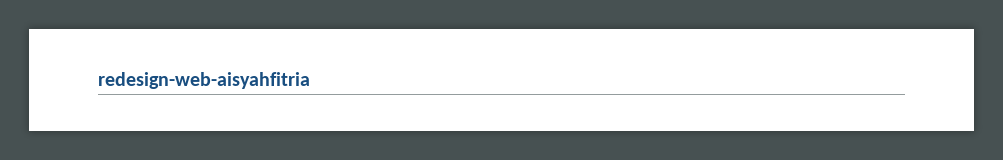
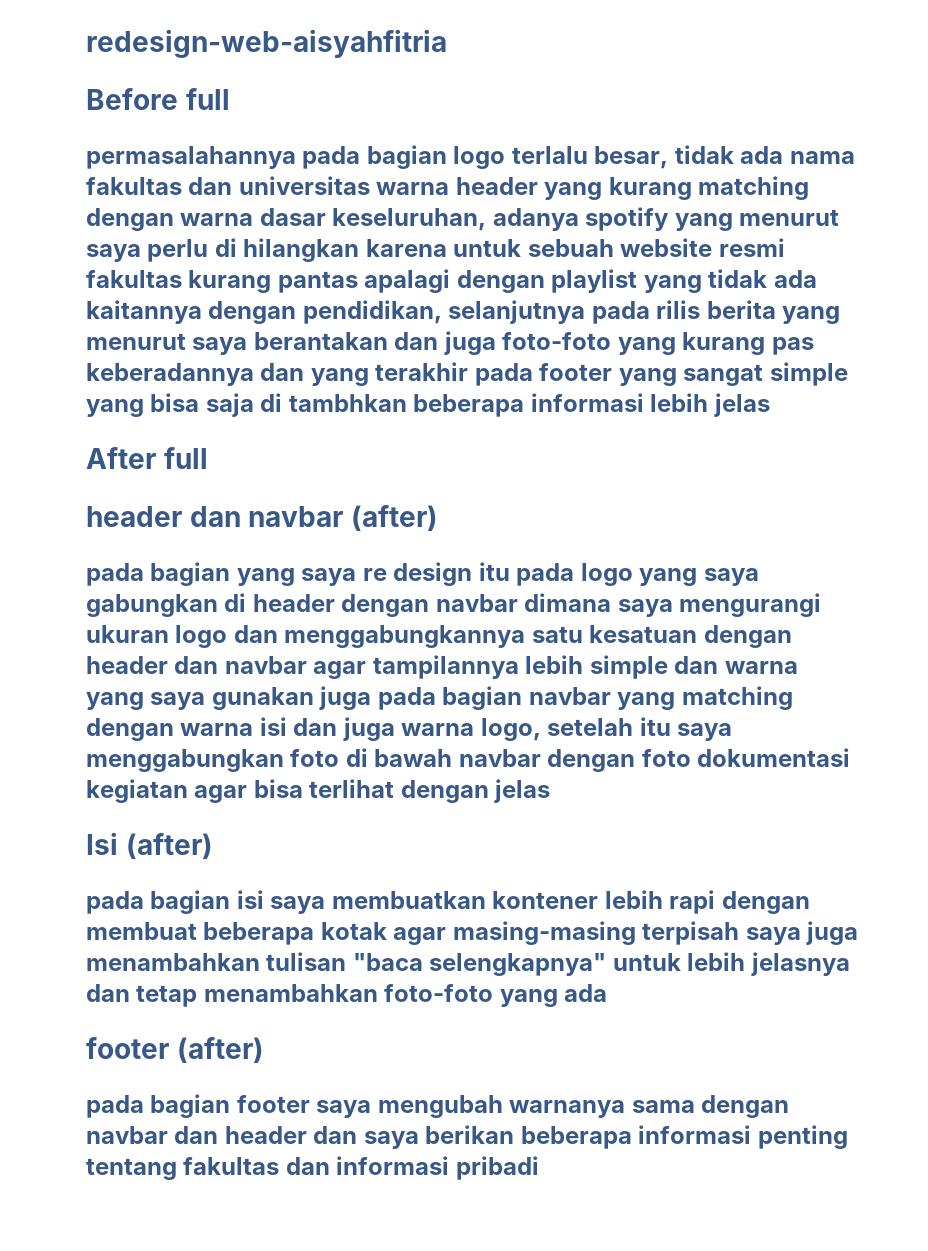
+ Before full
+ permasalahannya pada bagian logo terlalu besar, tidak ada nama fakultas dan universitas warna header yang kurang matching dengan warna dasar keseluruhan, adanya spotify yang menurut saya perlu di hilangkan karena untuk sebuah website resmi fakultas kurang pantas apalagi dengan playlist yang tidak ada kaitannya dengan pendidikan, selanjutnya pada rilis berita yang menurut saya berantakan dan juga foto-foto yang kurang pas keberadannya dan yang terakhir pada footer yang sangat simple yang bisa saja di tambhkan beberapa informasi lebih jelas
+ After full
+ header dan navbar (after)
+ pada bagian yang saya re design itu pada logo yang saya gabungkan di header dengan navbar dimana saya mengurangi ukuran logo dan menggabungkannya satu kesatuan dengan header dan navbar agar tampilannya lebih simple dan warna yang saya gunakan juga pada bagian navbar yang matching dengan warna isi dan juga warna logo, setelah itu saya menggabungkan foto di bawah navbar dengan foto dokumentasi kegiatan agar bisa terlihat dengan jelas
+ Isi (after)
+ pada bagian isi saya membuatkan kontener lebih rapi dengan membuat beberapa kotak agar masing-masing terpisah saya juga menambahkan tulisan "baca selengkapnya" untuk lebih jelasnya dan tetap menambahkan foto-foto yang ada
+ footer (after)
+ pada bagian footer saya mengubah warnanya sama dengan navbar dan header dan saya berikan beberapa informasi penting tentang fakultas dan informasi pribadi

